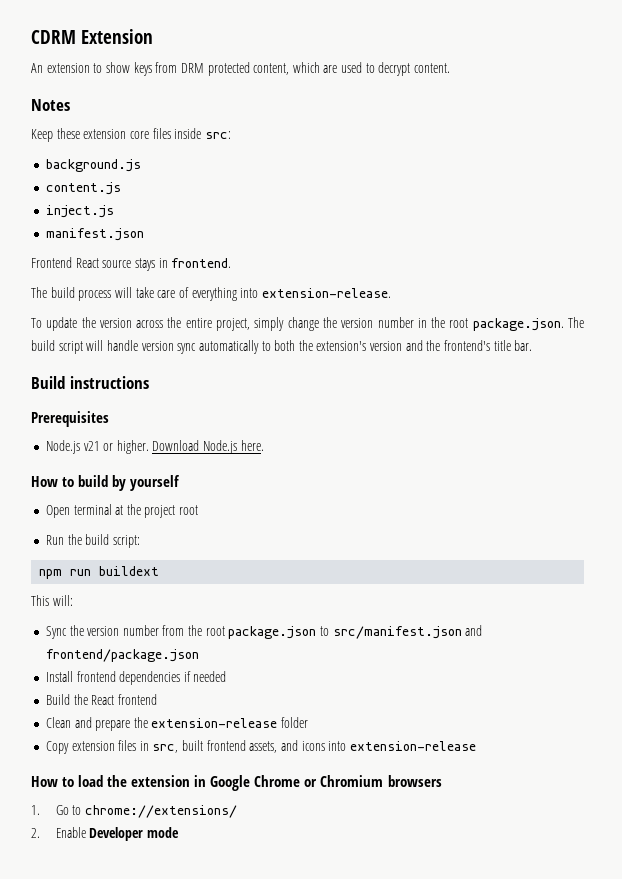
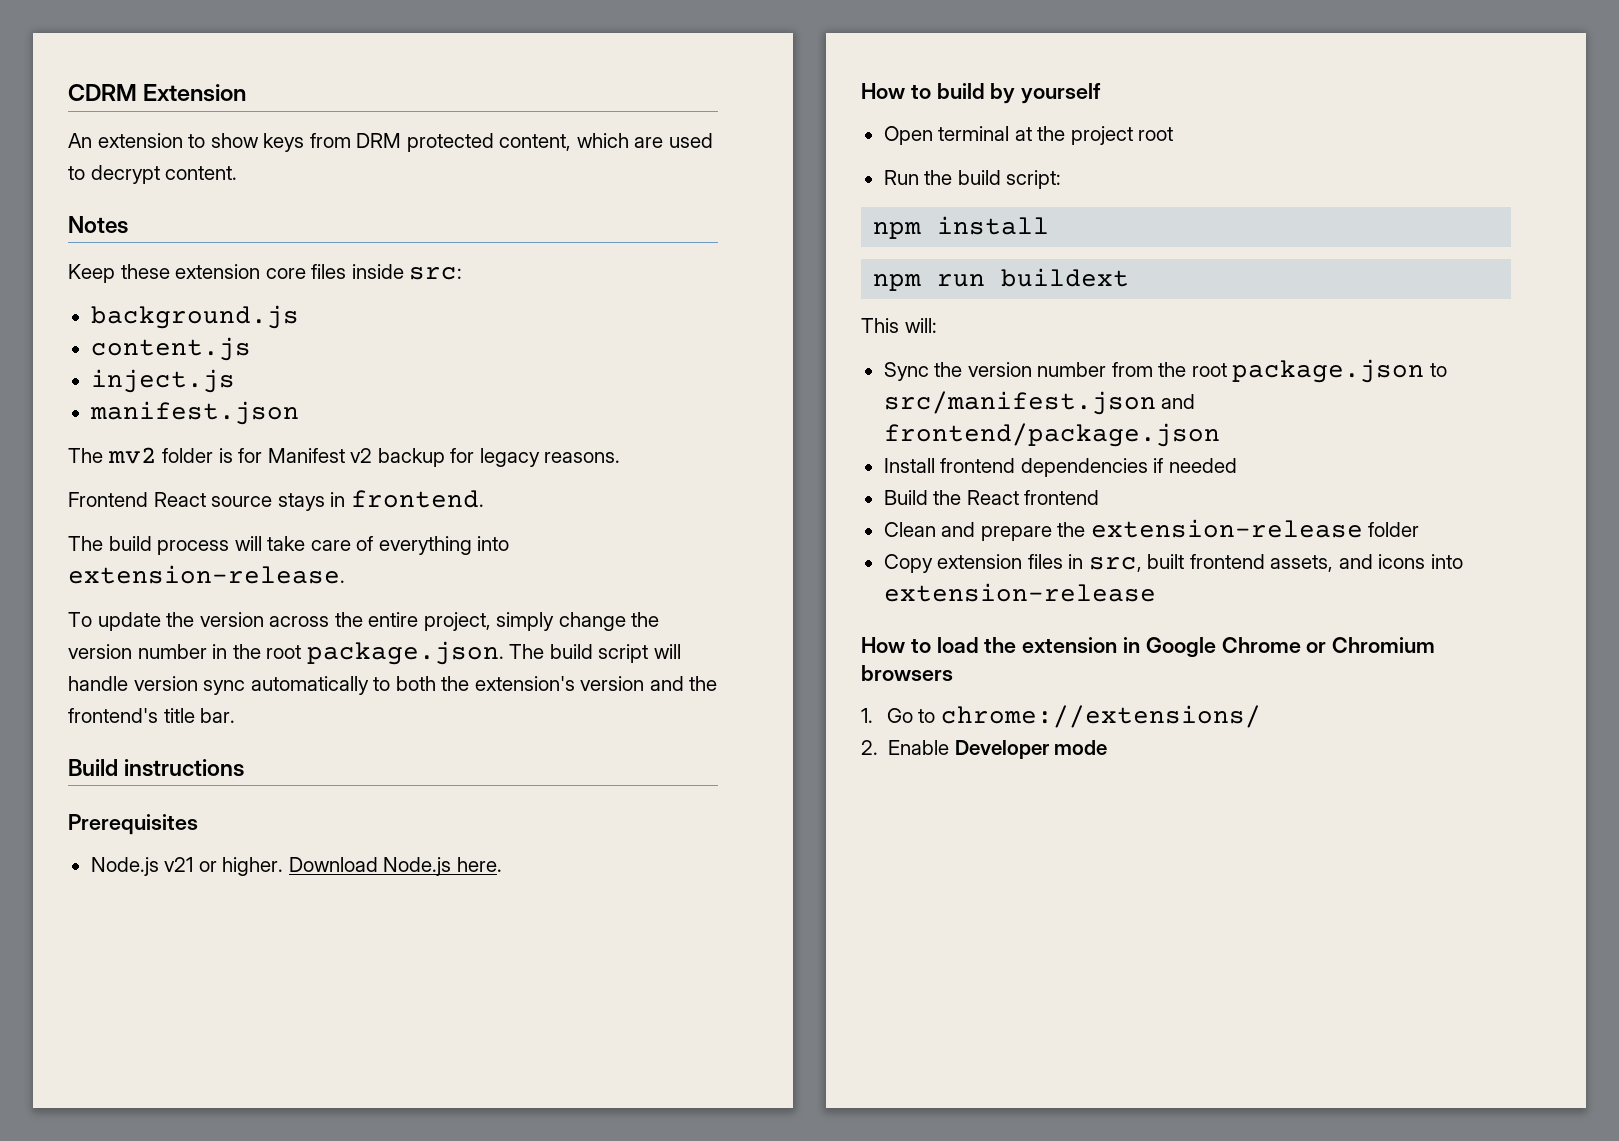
+ The mv2 folder is for Manifest v2 backup for legacy reasons.
+ npm install

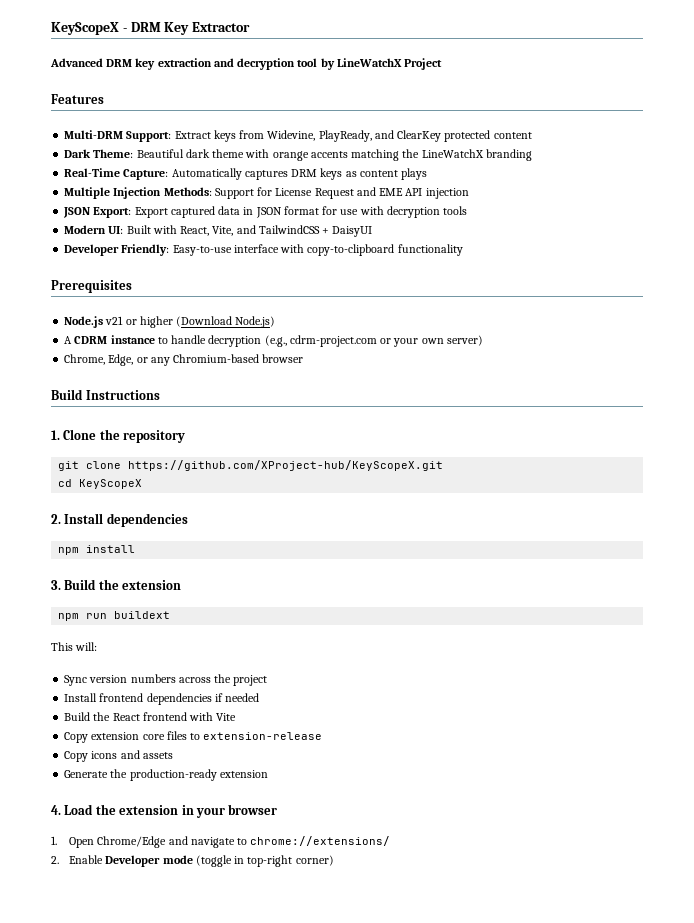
- CDRM Extension
- An extension to show keys from DRM protected content, which are used to decrypt content.
- Notes
- Keep these extension core files inside src:
- background.js
- content.js
- inject.js
- manifest.json
- The mv2 folder is for Manifest v2 backup for legacy reasons.
- Frontend React source stays in frontend.
- The build process will take care of everything into extension-release.
- To update the version across the entire project, simply change the version number in the root package.json. The build script will handle version sync automatically to both the extension's version and the frontend's title bar.
- Build instructions
+ KeyScopeX - DRM Key Extractor
+ Advanced DRM key extraction and decryption tool by LineWatchX Project
+ Features
+ Multi-DRM Support: Extract keys from Widevine, PlayReady, and ClearKey protected content
+ Dark Theme: Beautiful dark theme with orange accents matching the LineWatchX branding
+ Real-Time Capture: Automatically captures DRM keys as content plays
+ Multiple Injection Methods: Support for License Request and EME API injection
+ JSON Export: Export captured data in JSON format for use with decryption tools
+ Modern UI: Built with React, Vite, and TailwindCSS + DaisyUI
+ Developer Friendly: Easy-to-use interface with copy-to-clipboard functionality
  Prerequisites
- Node.js v21 or higher. Download Node.js here.
- How to build by yourself
- Open terminal at the project root
- Run the build script:
+ Node.js v21 or higher (Download Node.js)
+ A CDRM instance to handle decryption (e.g., cdrm-project.com or your own server)
+ Chrome, Edge, or any Chromium-based browser
+ Build Instructions
+ 1. Clone the repository
+ git clone https://github.com/XProject-hub/KeyScopeX.git
+ cd KeyScopeX
+ 2. Install dependencies
  npm install
+ 3. Build the extension
- Sync the version number from the root package.json to src/manifest.json and frontend/package.json
+ Sync version numbers across the project
- Build the React frontend
- Clean and prepare the extension-release folder
- Copy extension files in src, built frontend assets, and icons into extension-release
- How to load the extension in Google Chrome or Chromium browsers
- 1. Go to chrome://extensions/
+ Build the React frontend with Vite
+ Copy extension core files to extension-release
+ Copy icons and assets
+ Generate the production-ready extension
+ 4. Load the extension in your browser
+ 1. Open Chrome/Edge and navigate to chrome://extensions/
- 2. Enable Developer mode
+ 2. Enable Developer mode (toggle in top-right corner)

